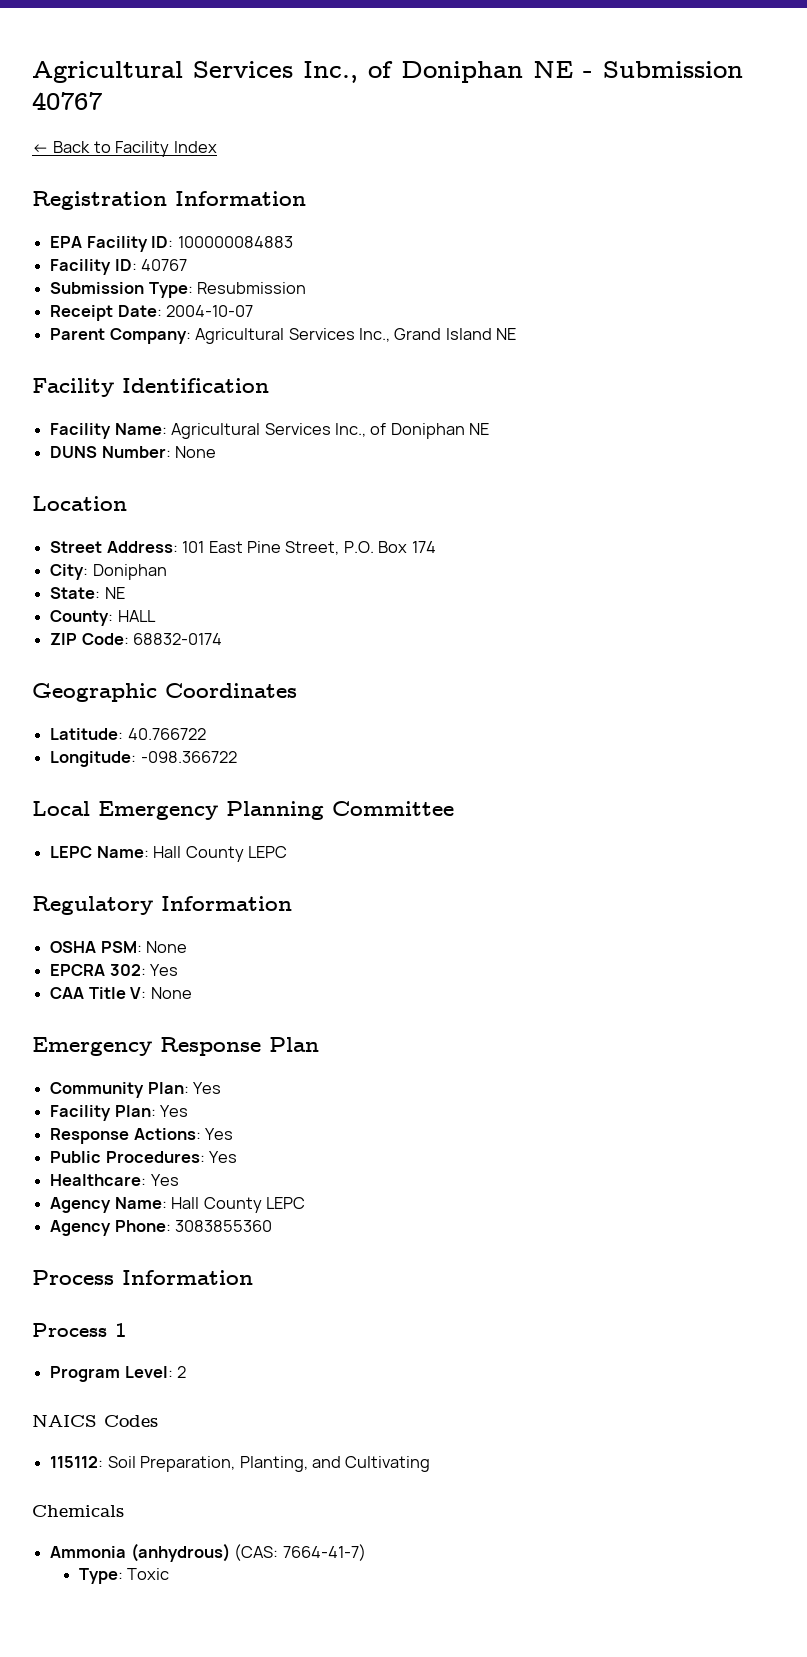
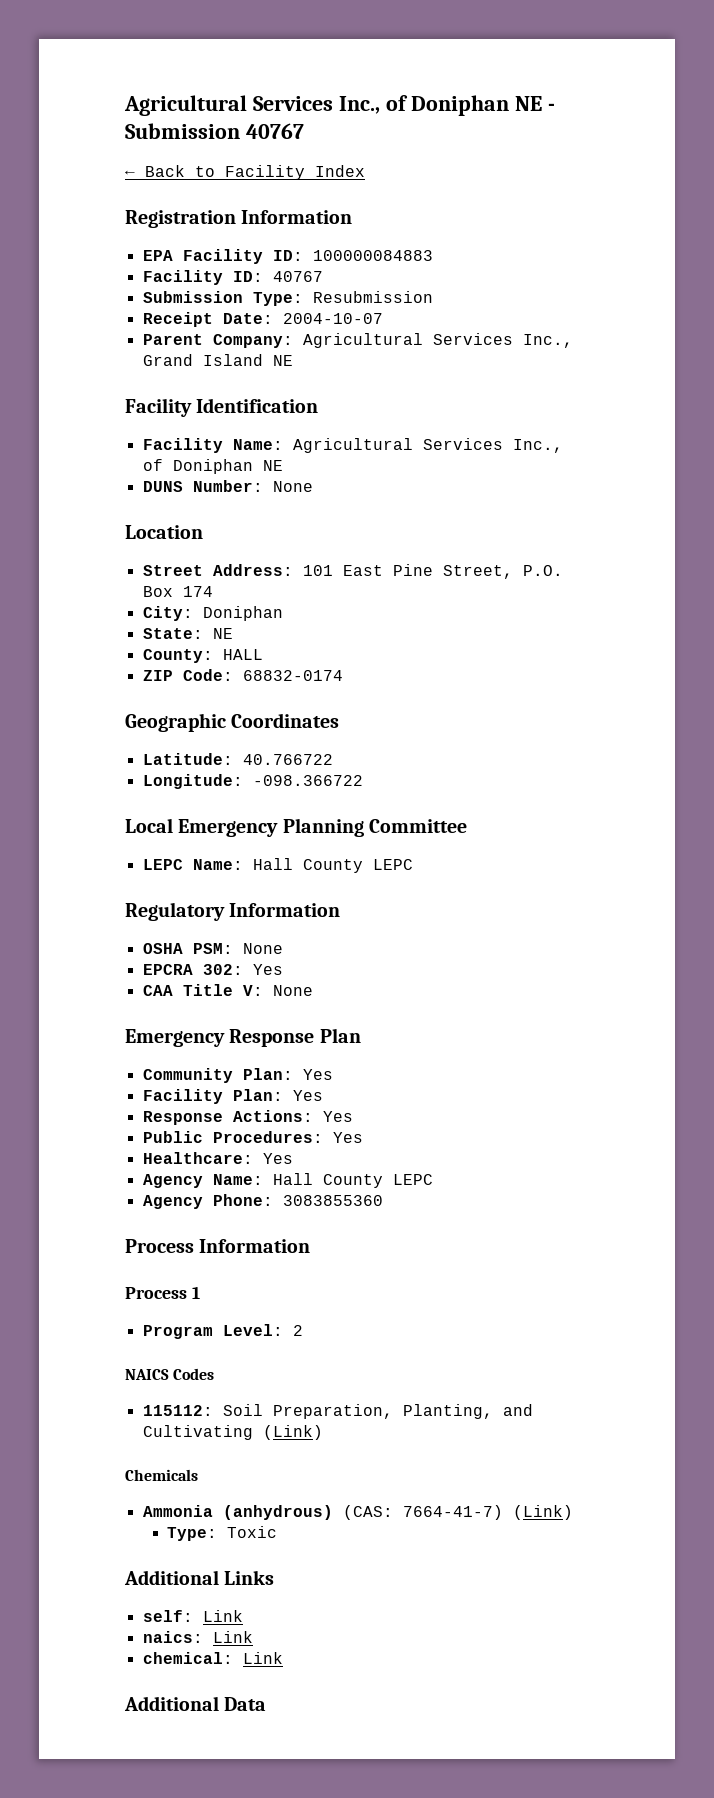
- 115112: Soil Preparation, Planting, and Cultivating
+ 115112: Soil Preparation, Planting, and Cultivating (Link)
- Ammonia (anhydrous) (CAS: 7664-41-7)
+ Ammonia (anhydrous) (CAS: 7664-41-7) (Link)
+ Additional Links
+ self: Link
+ naics: Link
+ chemical: Link
+ Additional Data

